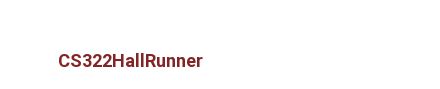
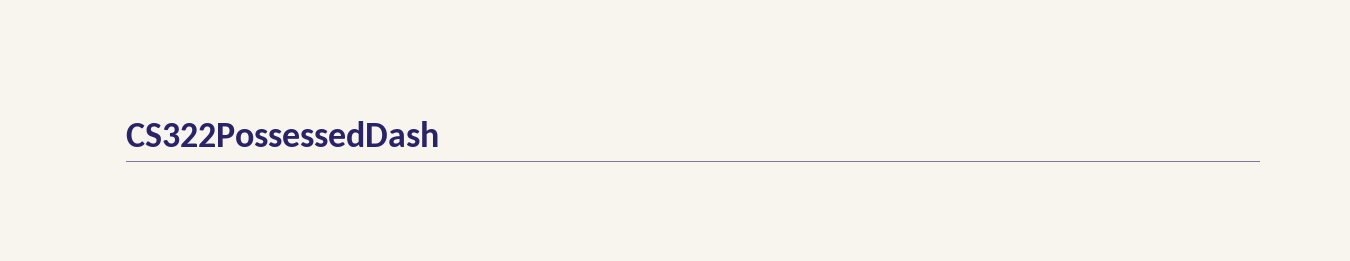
- CS322HallRunner
+ CS322PossessedDash

